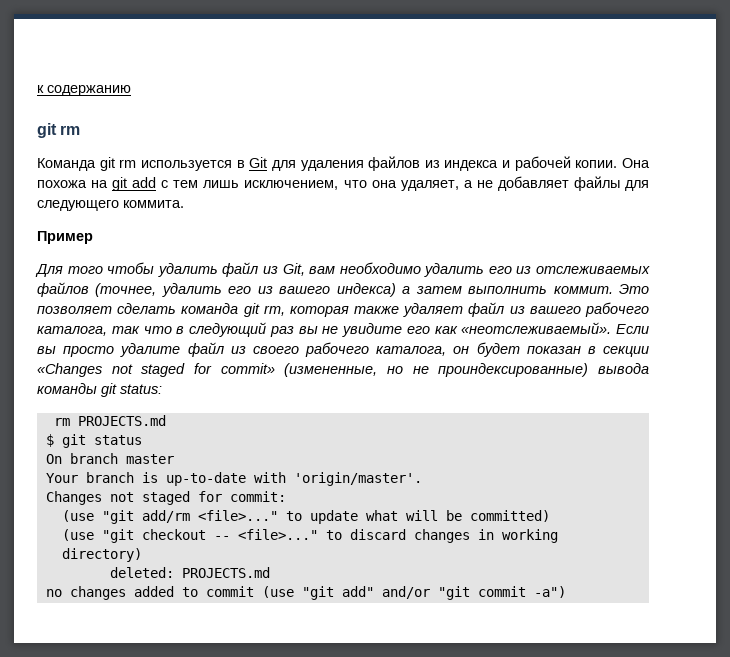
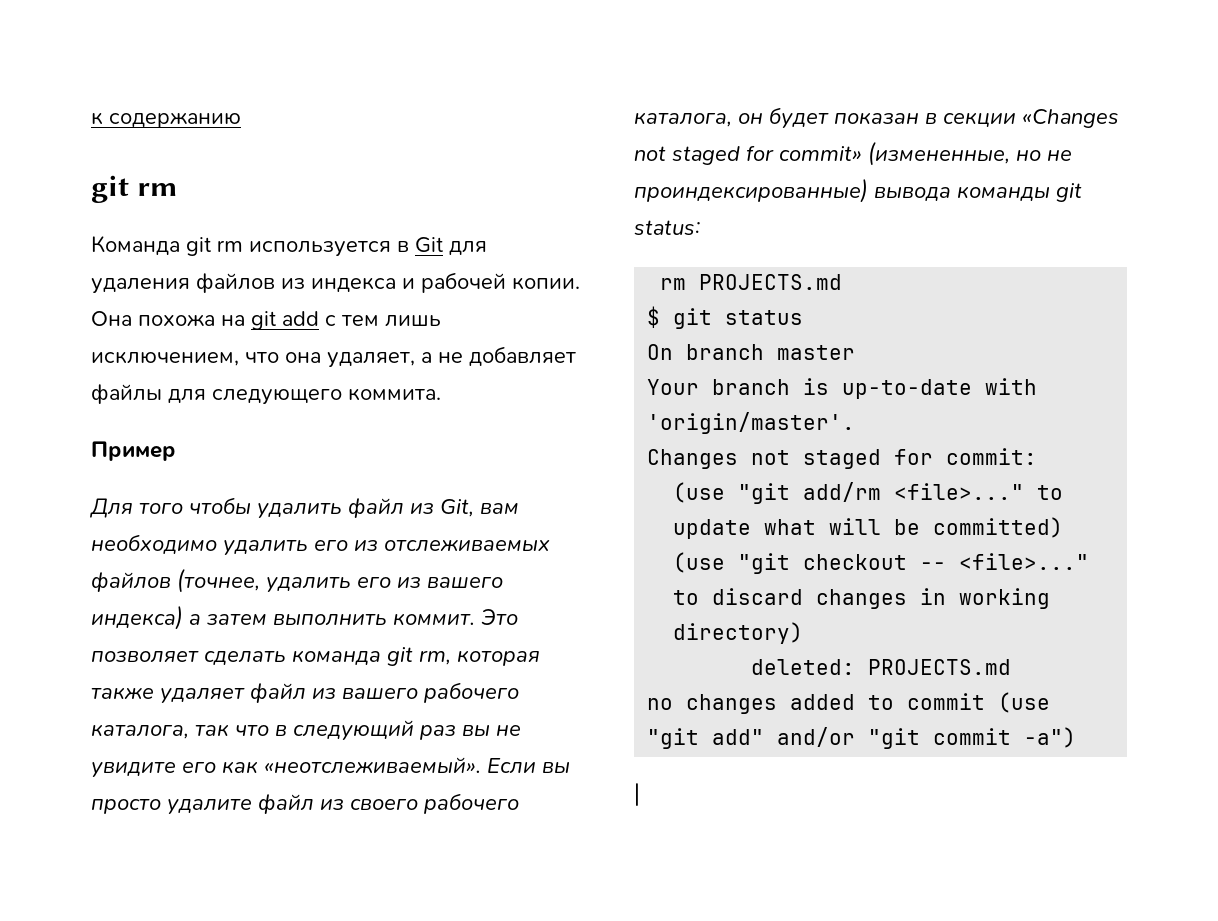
+ |

